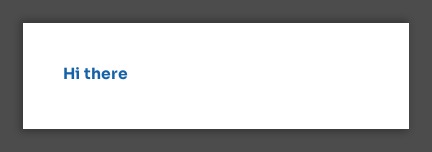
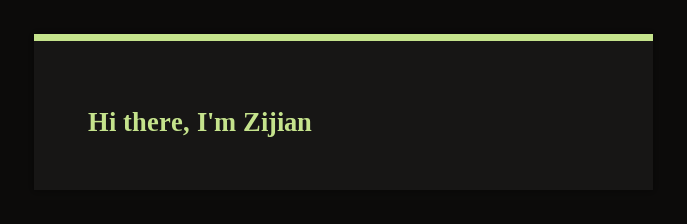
- Hi there
+ Hi there, I'm Zijian

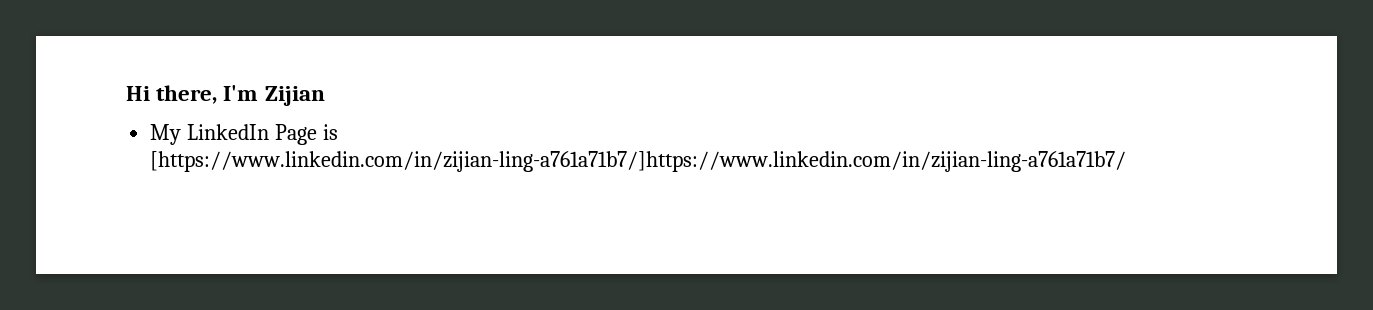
+ My LinkedIn Page is [https://www.linkedin.com/in/zijian-ling-a761a71b7/]https://www.linkedin.com/in/zijian-ling-a761a71b7/

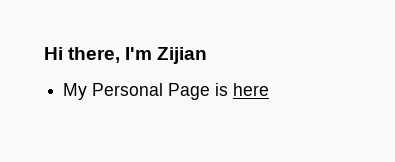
- My LinkedIn Page is [https://www.linkedin.com/in/zijian-ling-a761a71b7/]https://www.linkedin.com/in/zijian-ling-a761a71b7/
+ My Personal Page is here

